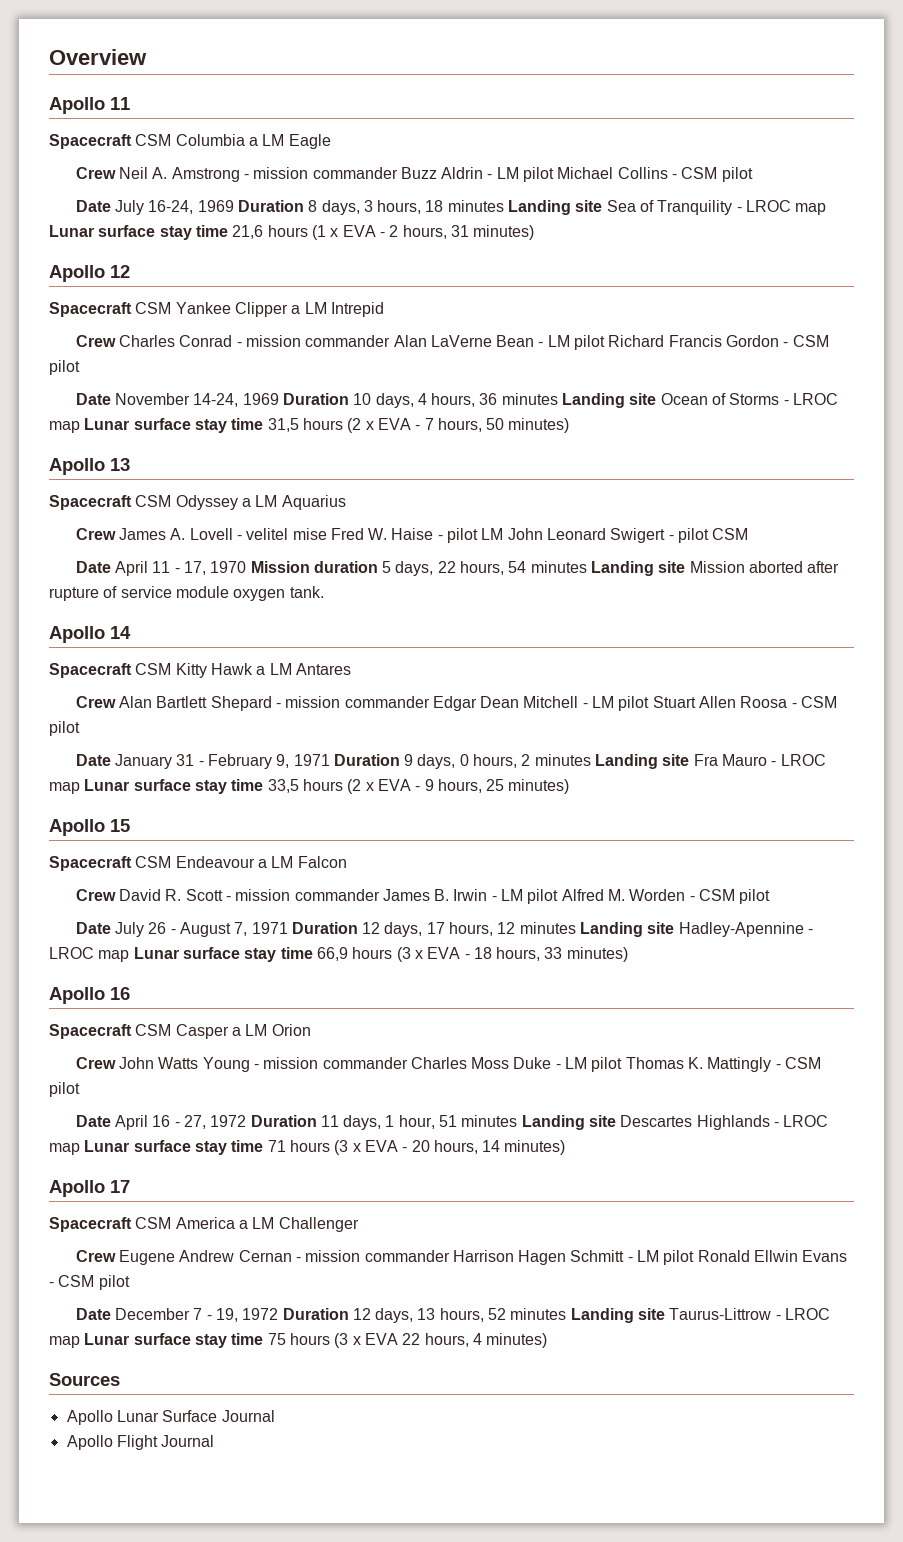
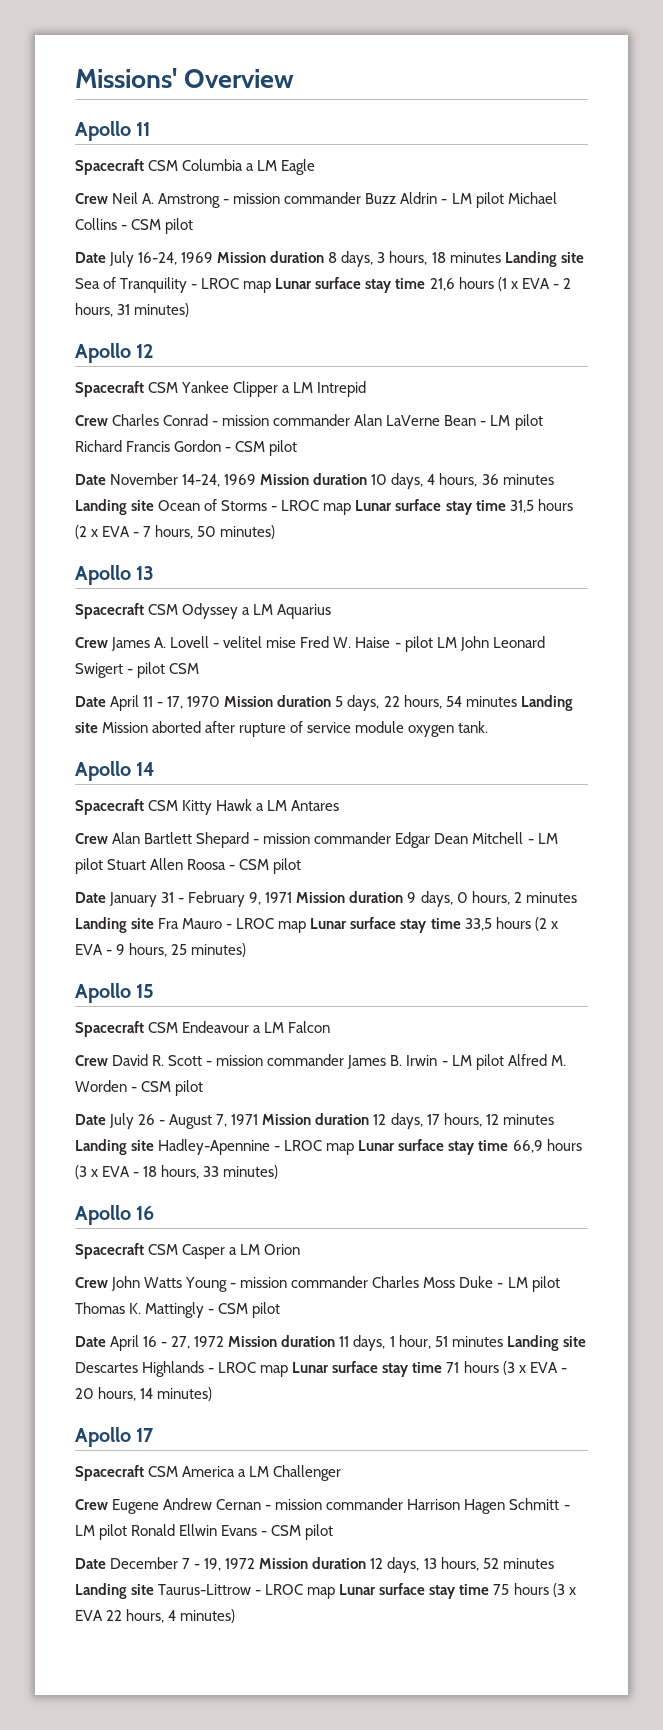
- Overview
+ Missions' Overview
- Date July 16-24, 1969 Duration 8 days, 3 hours, 18 minutes Landing site Sea of Tranquility - LROC map Lunar surface stay time 21,6 hours (1 x EVA - 2 hours, 31 minutes)
+ Date July 16-24, 1969 Mission duration 8 days, 3 hours, 18 minutes Landing site Sea of Tranquility - LROC map Lunar surface stay time 21,6 hours (1 x EVA - 2 hours, 31 minutes)
- Date November 14-24, 1969 Duration 10 days, 4 hours, 36 minutes Landing site Ocean of Storms - LROC map Lunar surface stay time 31,5 hours (2 x EVA - 7 hours, 50 minutes)
+ Date November 14-24, 1969 Mission duration 10 days, 4 hours, 36 minutes Landing site Ocean of Storms - LROC map Lunar surface stay time 31,5 hours (2 x EVA - 7 hours, 50 minutes)
- Date January 31 - February 9, 1971 Duration 9 days, 0 hours, 2 minutes Landing site Fra Mauro - LROC map Lunar surface stay time 33,5 hours (2 x EVA - 9 hours, 25 minutes)
+ Date January 31 - February 9, 1971 Mission duration 9 days, 0 hours, 2 minutes Landing site Fra Mauro - LROC map Lunar surface stay time 33,5 hours (2 x EVA - 9 hours, 25 minutes)
- Date July 26 - August 7, 1971 Duration 12 days, 17 hours, 12 minutes Landing site Hadley-Apennine - LROC map Lunar surface stay time 66,9 hours (3 x EVA - 18 hours, 33 minutes)
+ Date July 26 - August 7, 1971 Mission duration 12 days, 17 hours, 12 minutes Landing site Hadley-Apennine - LROC map Lunar surface stay time 66,9 hours (3 x EVA - 18 hours, 33 minutes)
- Date April 16 - 27, 1972 Duration 11 days, 1 hour, 51 minutes Landing site Descartes Highlands - LROC map Lunar surface stay time 71 hours (3 x EVA - 20 hours, 14 minutes)
+ Date April 16 - 27, 1972 Mission duration 11 days, 1 hour, 51 minutes Landing site Descartes Highlands - LROC map Lunar surface stay time 71 hours (3 x EVA - 20 hours, 14 minutes)
- Date December 7 - 19, 1972 Duration 12 days, 13 hours, 52 minutes Landing site Taurus-Littrow - LROC map Lunar surface stay time 75 hours (3 x EVA 22 hours, 4 minutes)
+ Date December 7 - 19, 1972 Mission duration 12 days, 13 hours, 52 minutes Landing site Taurus-Littrow - LROC map Lunar surface stay time 75 hours (3 x EVA 22 hours, 4 minutes)
- Sources
- Apollo Lunar Surface Journal
- Apollo Flight Journal

